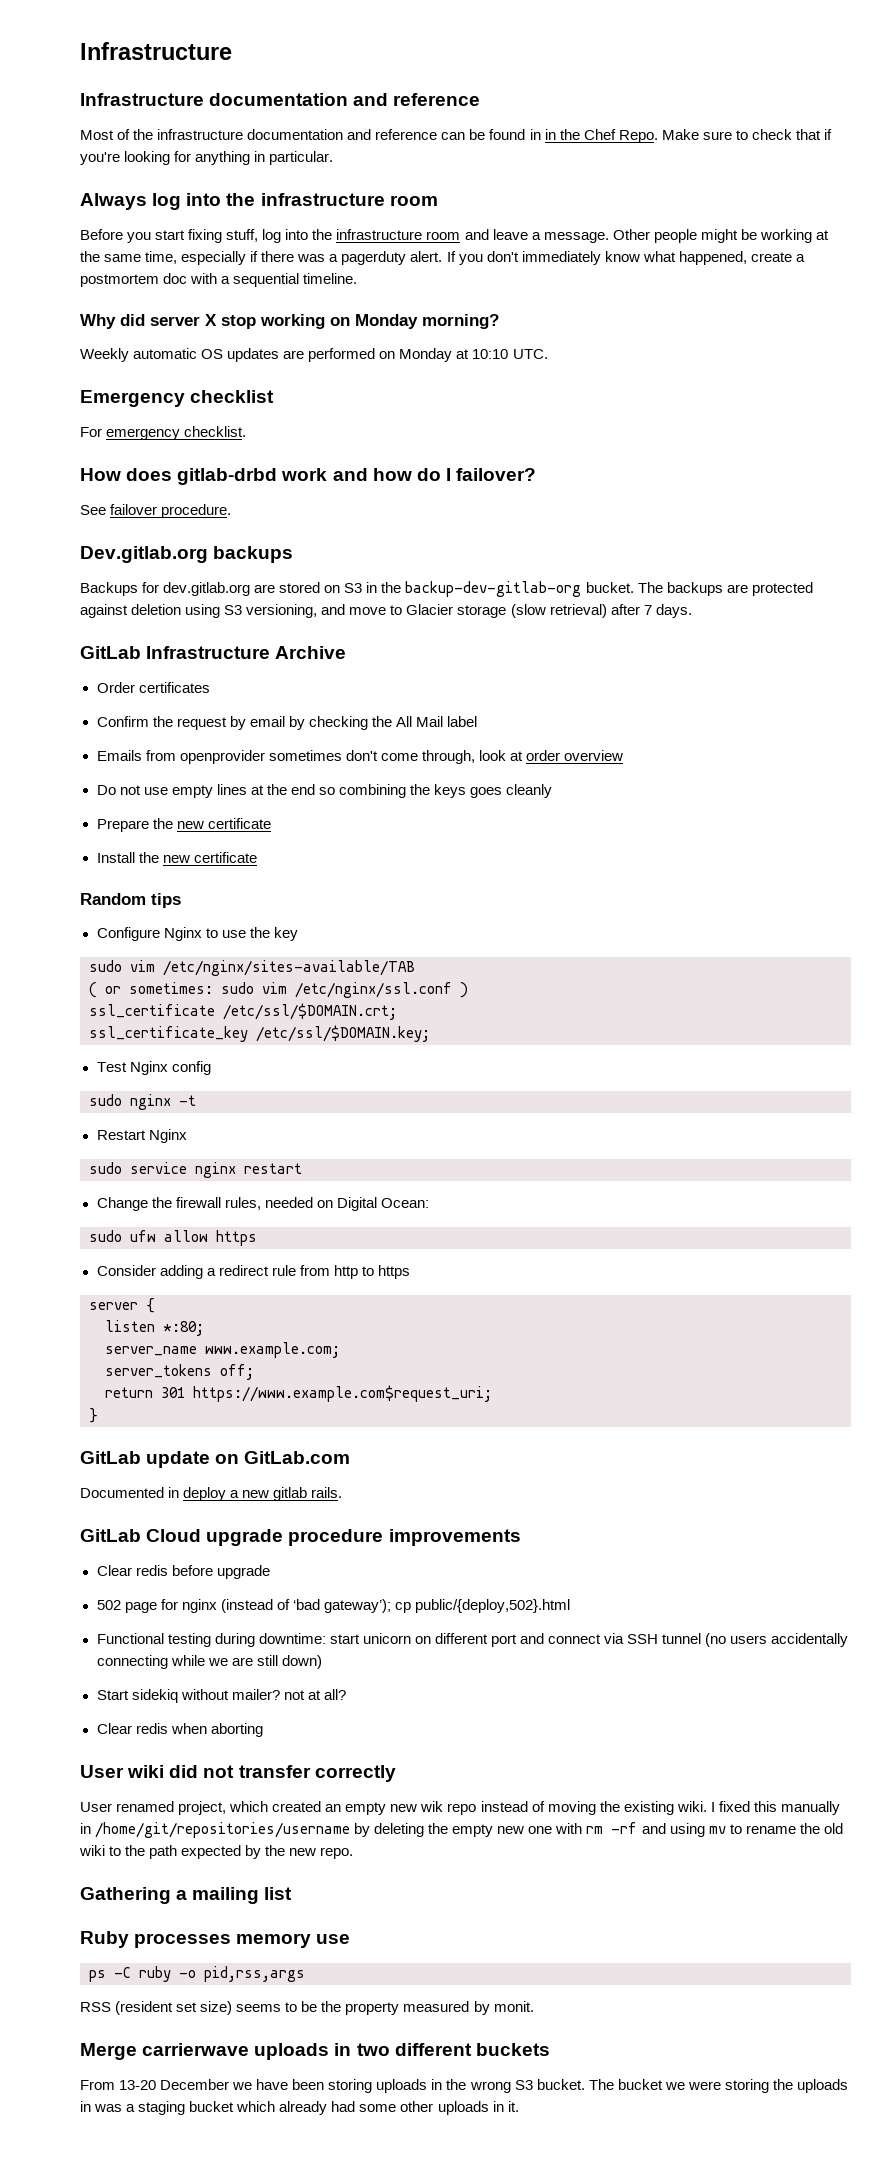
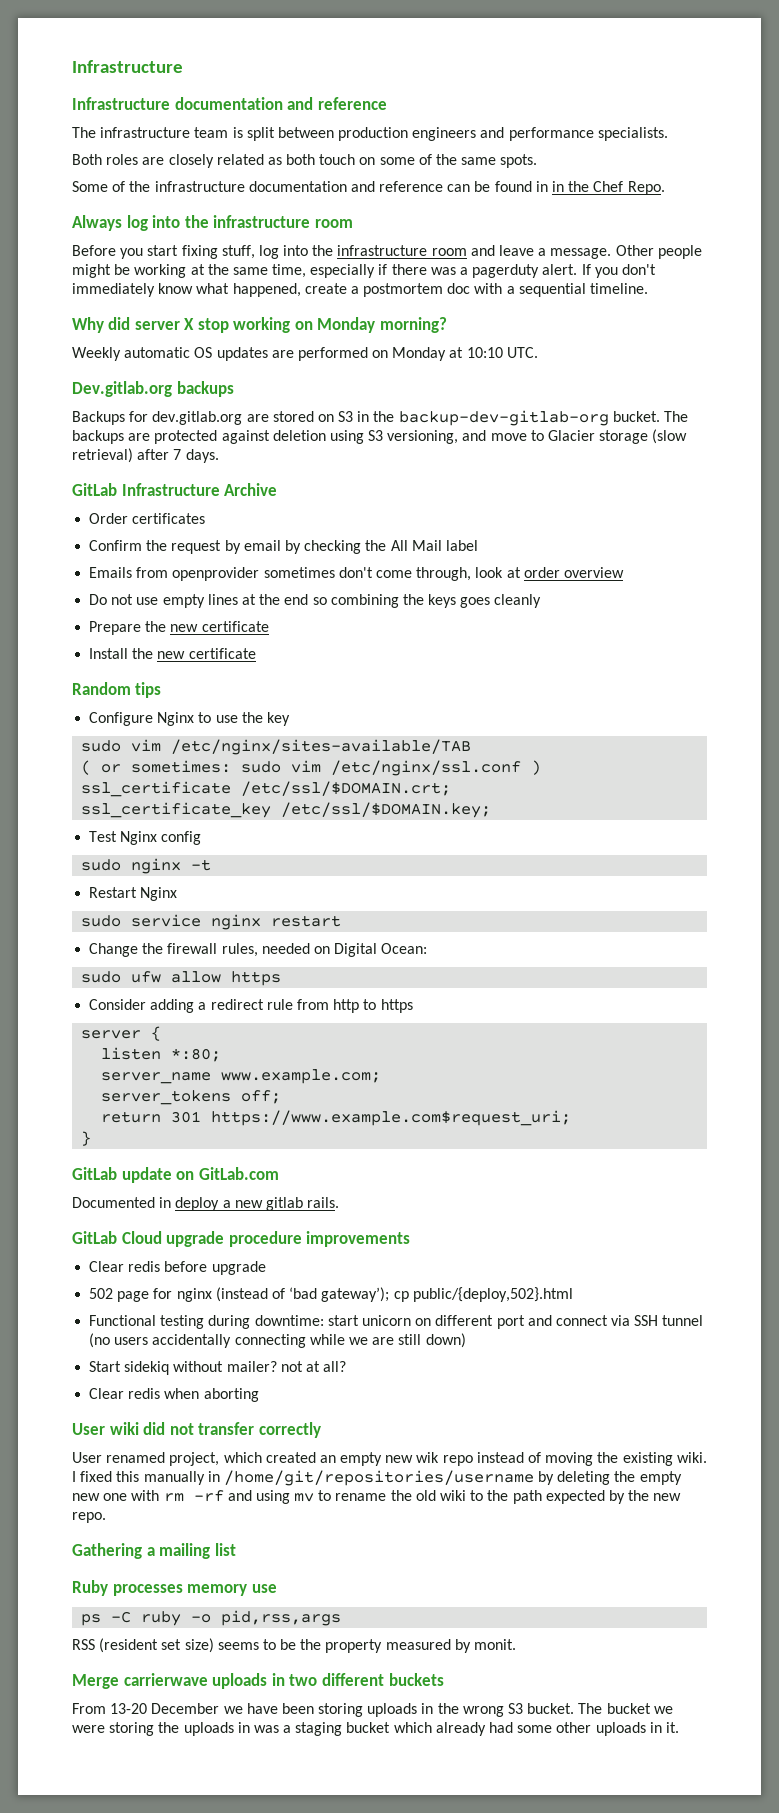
- Most of the infrastructure documentation and reference can be found in in the Chef Repo. Make sure to check that if you're looking for anything in particular.
+ The infrastructure team is split between production engineers and performance specialists.
+ Both roles are closely related as both touch on some of the same spots.
+ Some of the infrastructure documentation and reference can be found in in the Chef Repo.
- Emergency checklist
- For emergency checklist.
- How does gitlab-drbd work and how do I failover?
- See failover procedure.

